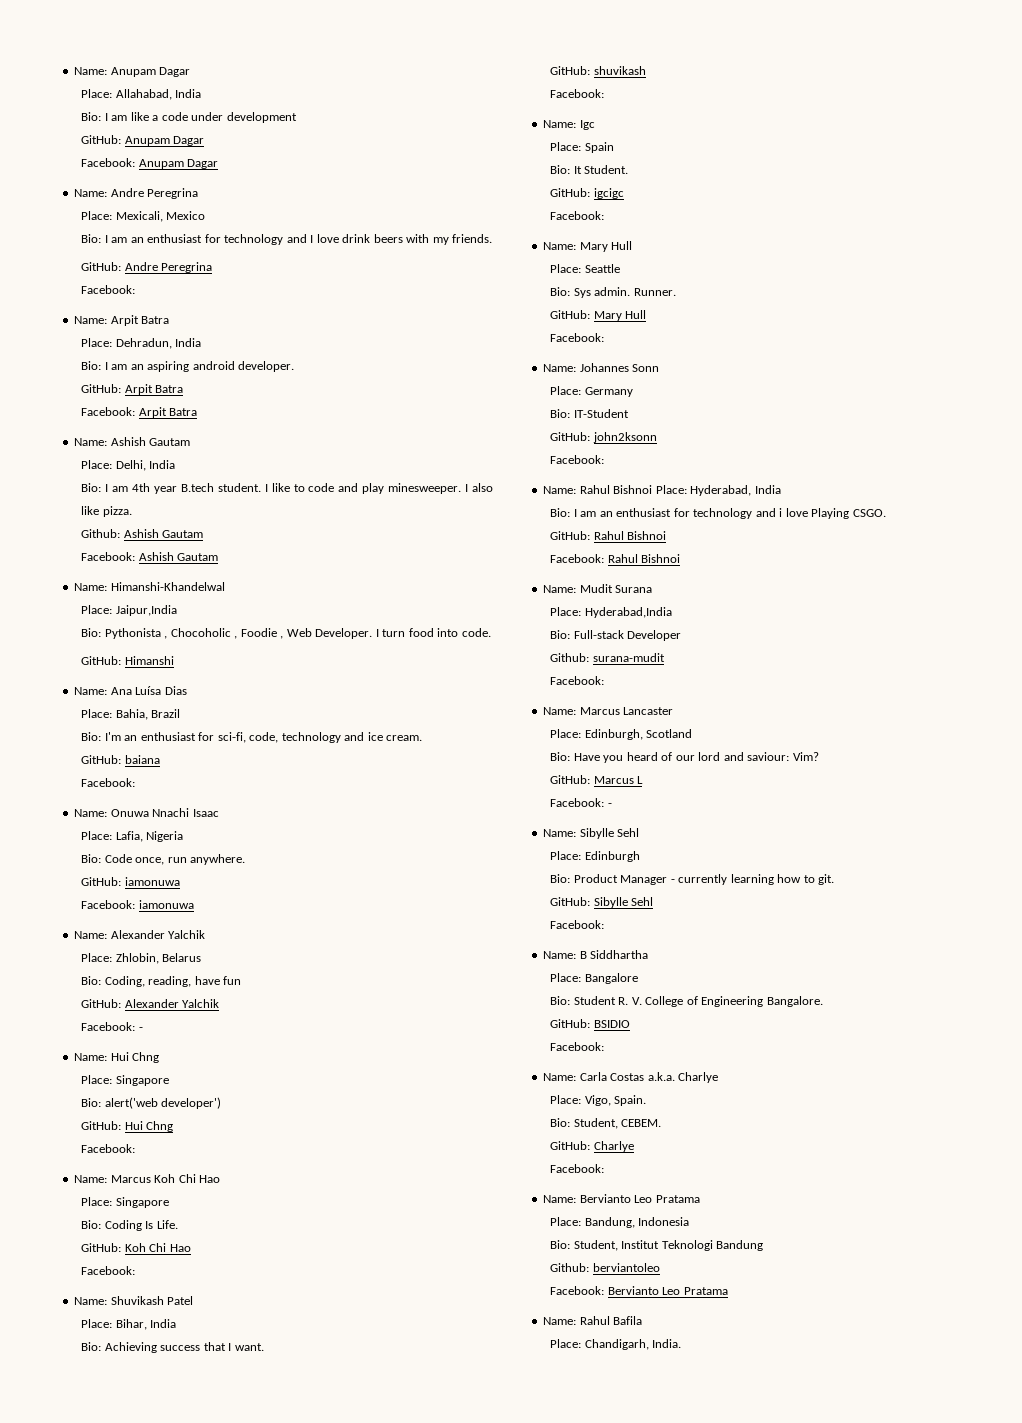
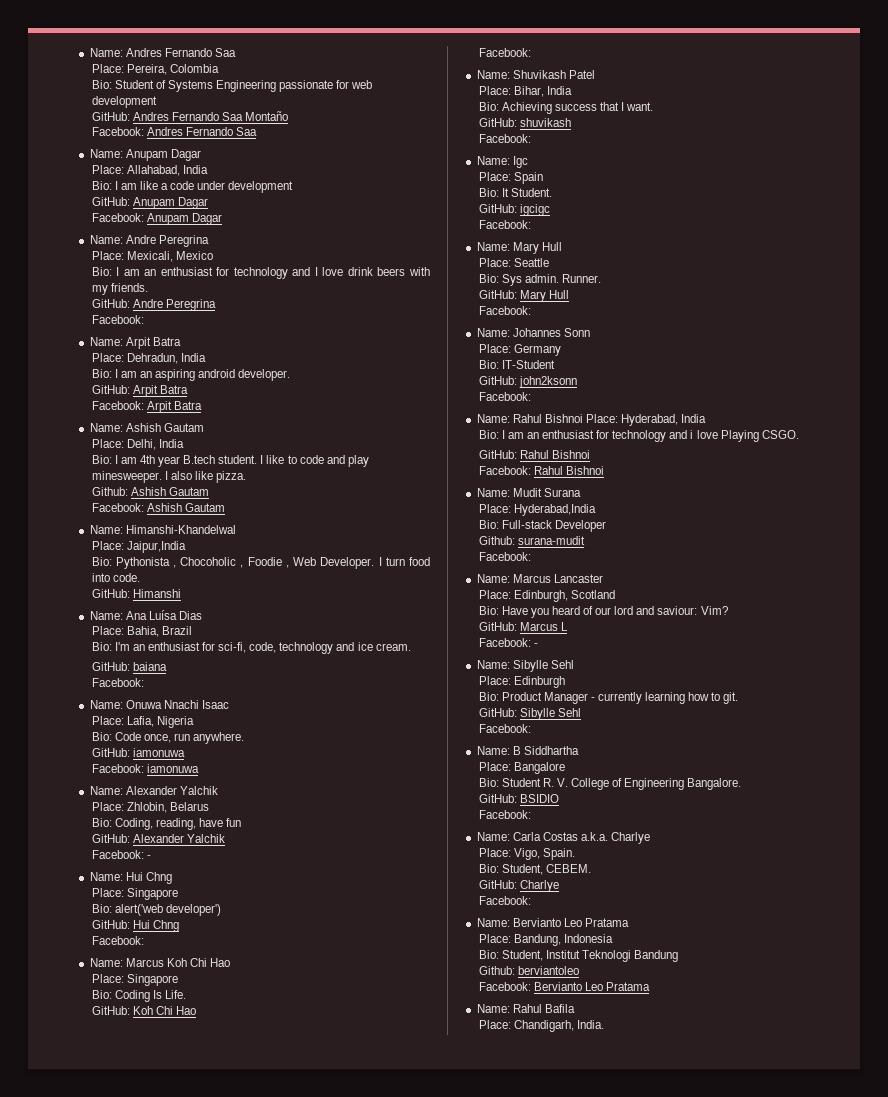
+ Name: Andres Fernando Saa
+ Place: Pereira, Colombia
+ Bio: Student of Systems Engineering passionate for web development
+ GitHub: Andres Fernando Saa Montaño
+ Facebook: Andres Fernando Saa

